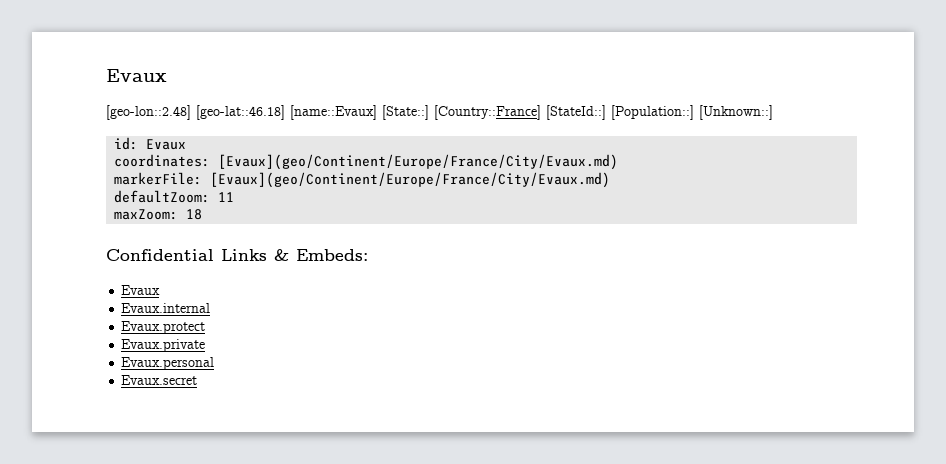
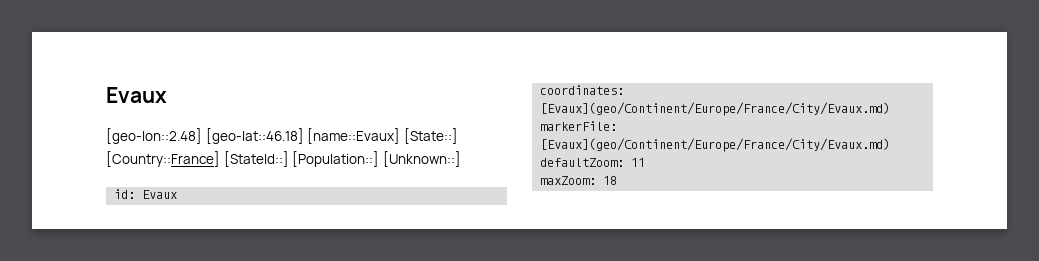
- Confidential Links & Embeds:
- Evaux
- Evaux.internal
- Evaux.protect
- Evaux.private
- Evaux.personal
- Evaux.secret

